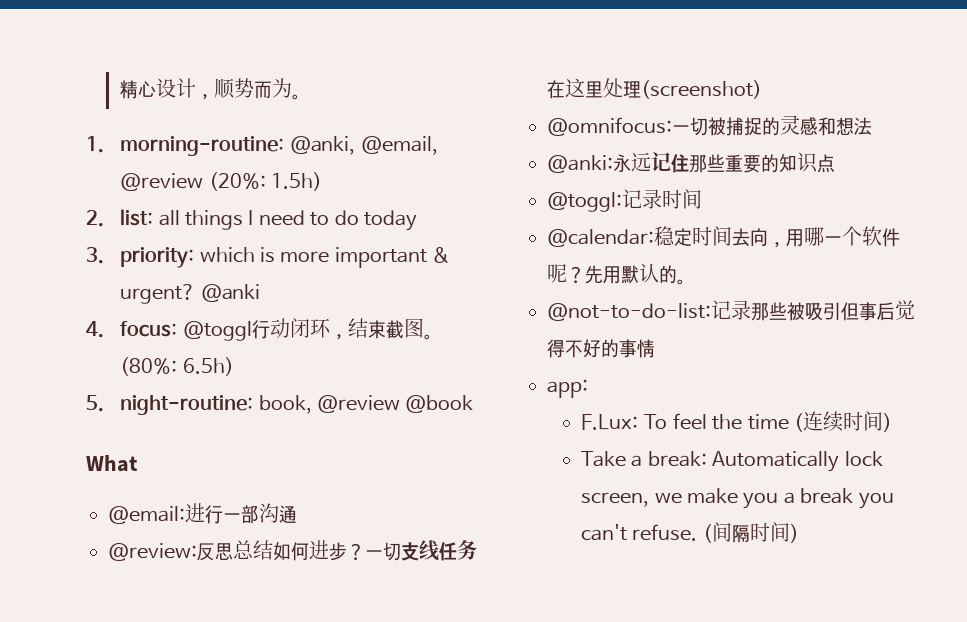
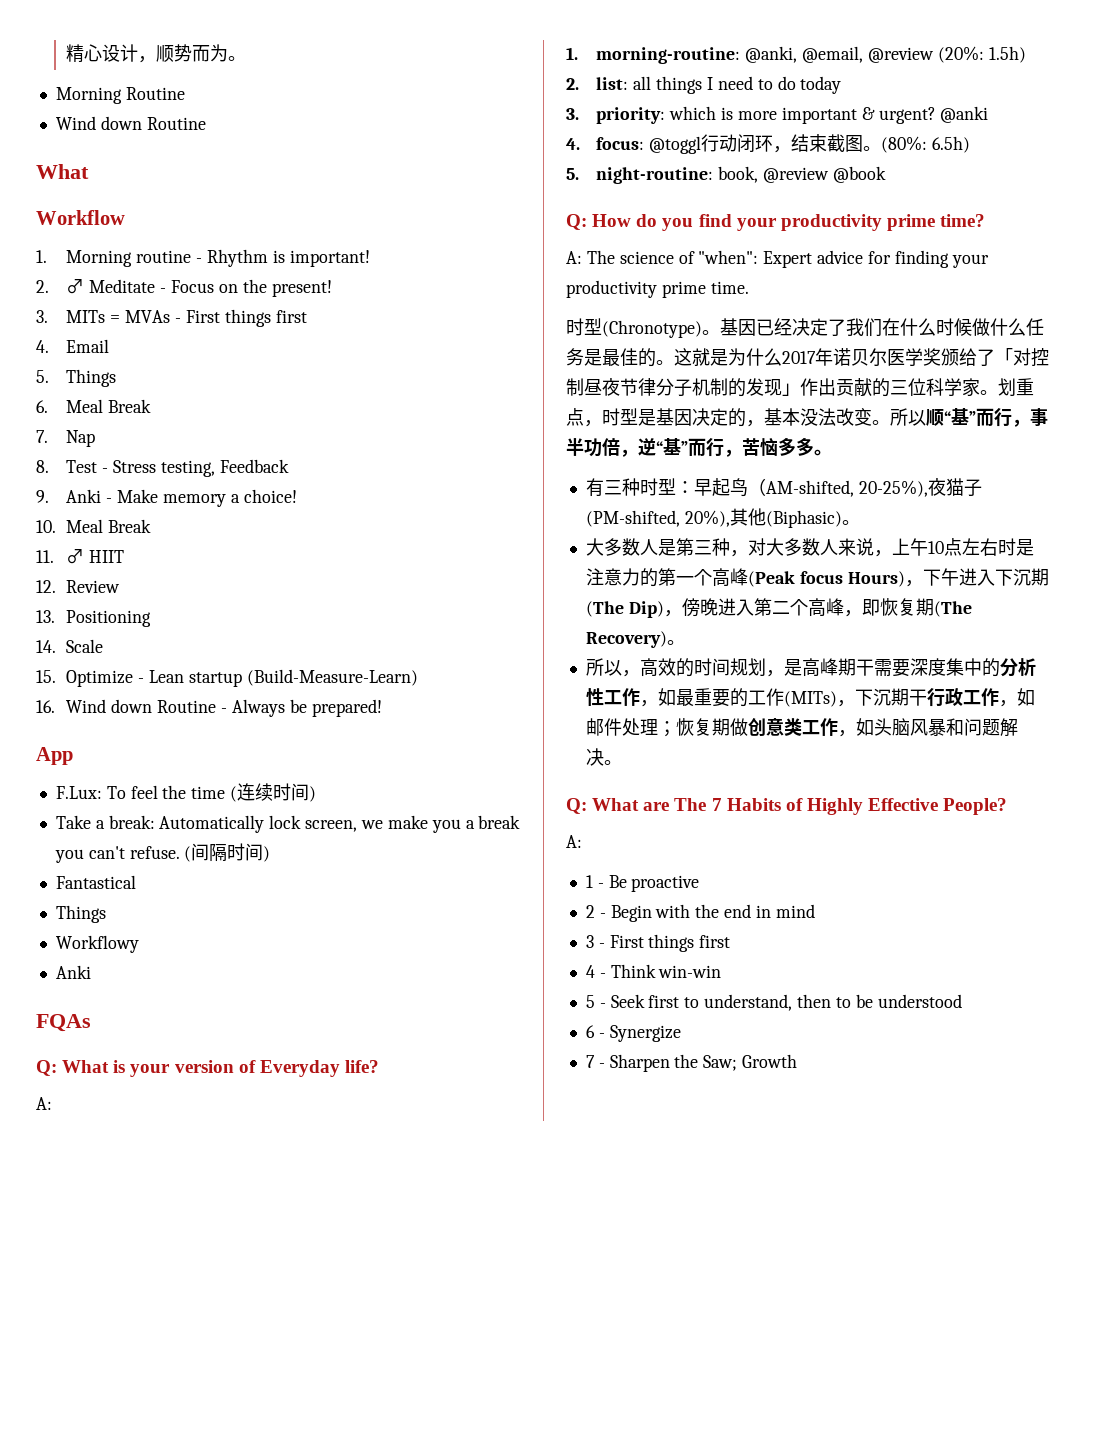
+ Morning Routine
+ Wind down Routine
+ What
+ Workflow
+ 1. Morning routine - Rhythm is important!
+ 2. ♂ Meditate - Focus on the present!
+ 3. MITs = MVAs - First things first
+ 4. Email
+ 5. Things
+ 6. Meal Break
+ 7. Nap
+ 8. Test - Stress testing, Feedback
+ 9. Anki - Make memory a choice!
+ 10. Meal Break
+ 11. ♂ HIIT
+ 12. Review
+ 13. Positioning
+ 14. Scale
+ 15. Optimize - Lean startup (Build-Measure-Learn)
+ 16. Wind down Routine - Always be prepared!
+ App
+ F.Lux: To feel the time (连续时间)
+ Take a break: Automatically lock screen, we make you a break you can't refuse. (间隔时间)
+ Fantastical
+ Things
+ Workflowy
+ Anki
+ FQAs
+ Q: What is your version of Everyday life?
+ A:
- What
- @email:进行一部沟通
- @review:反思总结如何进步？一切支线任务在这里处理(screenshot)
- @omnifocus:一切被捕捉的灵感和想法
- @anki:永远记住那些重要的知识点
- @toggl:记录时间
- @calendar:稳定时间去向，用哪一个软件呢？先用默认的。
- @not-to-do-list:记录那些被吸引但事后觉得不好的事情
- app:
- F.Lux: To feel the time (连续时间)
- Take a break: Automatically lock screen, we make you a break you can't refuse. (间隔时间)
+ Q: How do you find your productivity prime time?
+ A: The science of "when": Expert advice for finding your productivity prime time.
+ 时型(Chronotype)。基因已经决定了我们在什么时候做什么任务是最佳的。这就是为什么2017年诺贝尔医学奖颁给了「对控制昼夜节律分子机制的发现」作出贡献的三位科学家。划重点，时型是基因决定的，基本没法改变。所以顺“基”而行，事半功倍，逆“基”而行，苦恼多多。
+ 有三种时型：早起鸟（AM-shifted, 20-25%),夜猫子(PM-shifted, 20%),其他(Biphasic)。
+ 大多数人是第三种，对大多数人来说，上午10点左右时是注意力的第一个高峰(Peak focus Hours)，下午进入下沉期(The Dip)，傍晚进入第二个高峰，即恢复期(The Recovery)。
+ 所以，高效的时间规划，是高峰期干需要深度集中的分析性工作，如最重要的工作(MITs)，下沉期干行政工作，如邮件处理；恢复期做创意类工作，如头脑风暴和问题解决。
+ Q: What are The 7 Habits of Highly Effective People?
+ A:
+ 1 - Be proactive
+ 2 - Begin with the end in mind
+ 3 - First things first
+ 4 - Think win-win
+ 5 - Seek first to understand, then to be understood
+ 6 - Synergize
+ 7 - Sharpen the Saw; Growth

